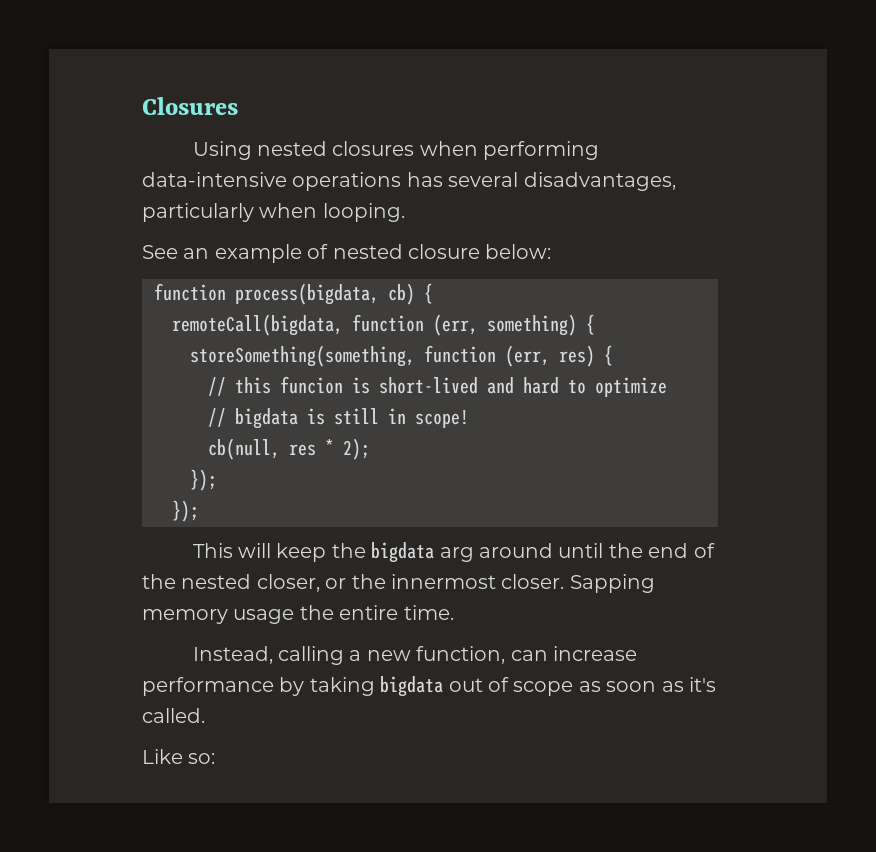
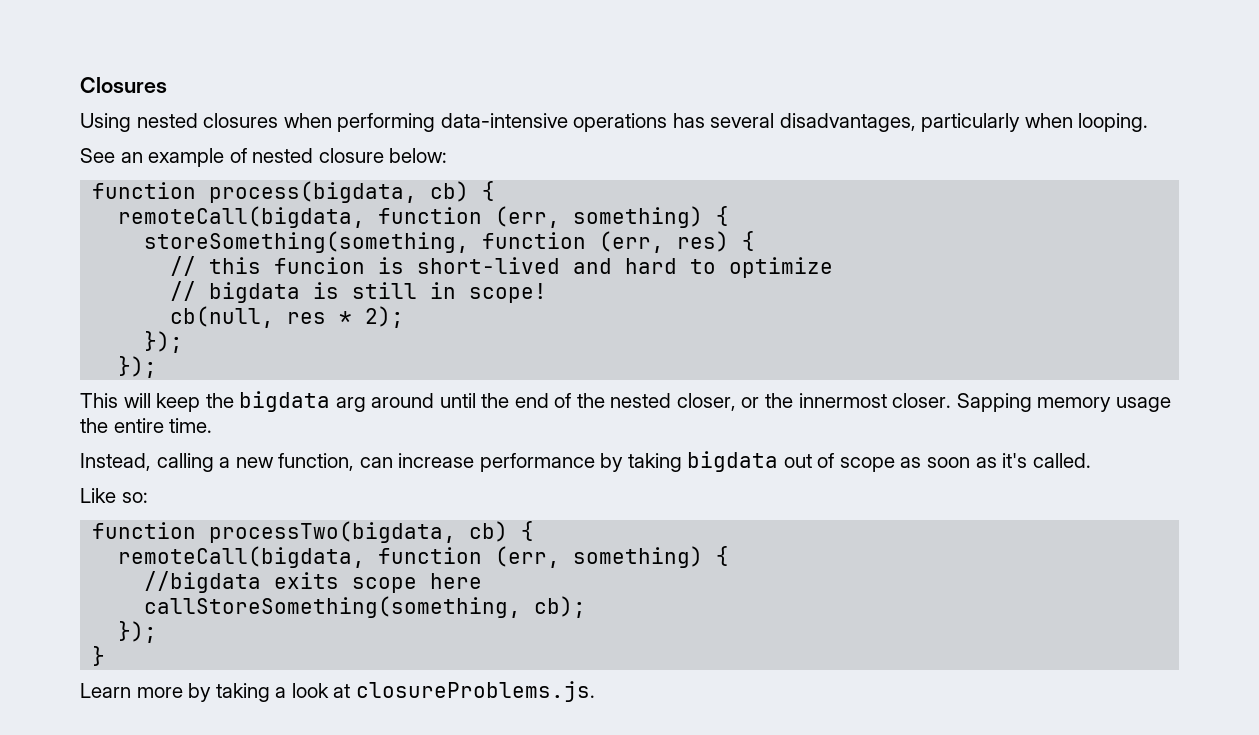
+ function processTwo(bigdata, cb) {
+ remoteCall(bigdata, function (err, something) {
+ //bigdata exits scope here
+ callStoreSomething(something, cb);
+ });
+ }
+ Learn more by taking a look at closureProblems.js.

